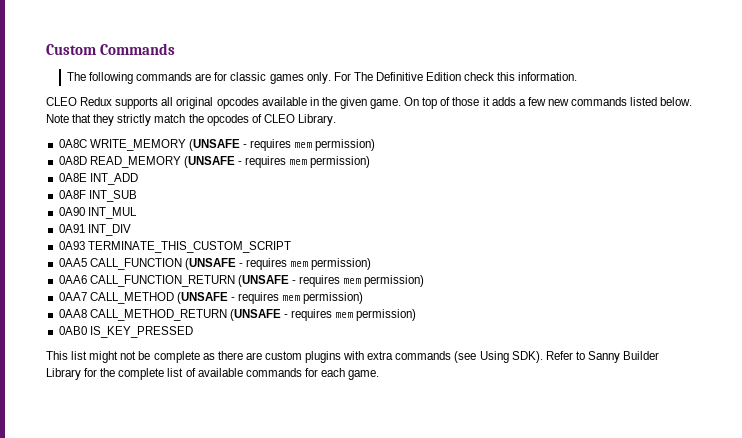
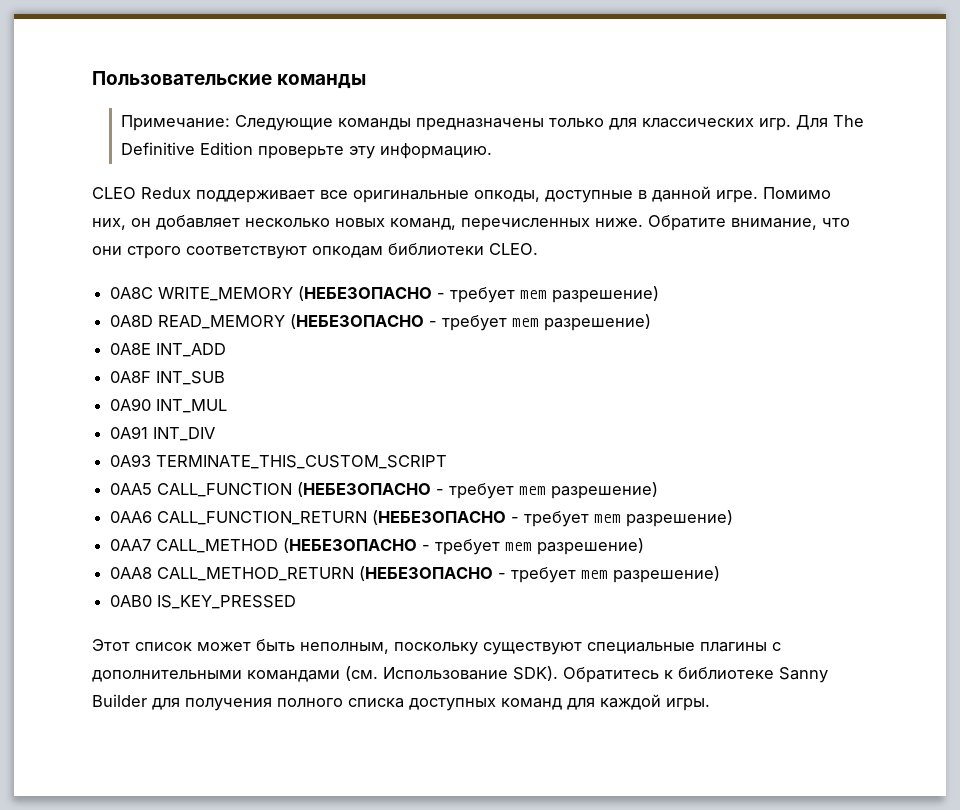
- Custom Commands
- The following commands are for classic games only. For The Definitive Edition check this information.
- CLEO Redux supports all original opcodes available in the given game. On top of those it adds a few new commands listed below. Note that they strictly match the opcodes of CLEO Library.
- 0A8C WRITE_MEMORY (UNSAFE - requires mem permission)
- 0A8D READ_MEMORY (UNSAFE - requires mem permission)
+ Пользовательские команды
+ Примечание: Следующие команды предназначены только для классических игр. Для The Definitive Edition проверьте эту информацию.
+ CLEO Redux поддерживает все оригинальные опкоды, доступные в данной игре. Помимо них, он добавляет несколько новых команд, перечисленных ниже. Обратите внимание, что они строго соответствуют опкодам библиотеки CLEO.
+ 0A8C WRITE_MEMORY (НЕБЕЗОПАСНО - требует mem разрешение)
+ 0A8D READ_MEMORY (НЕБЕЗОПАСНО - требует mem разрешение)
- 0AA5 CALL_FUNCTION (UNSAFE - requires mem permission)
- 0AA6 CALL_FUNCTION_RETURN (UNSAFE - requires mem permission)
- 0AA7 CALL_METHOD (UNSAFE - requires mem permission)
- 0AA8 CALL_METHOD_RETURN (UNSAFE - requires mem permission)
+ 0AA5 CALL_FUNCTION (НЕБЕЗОПАСНО - требует mem разрешение)
+ 0AA6 CALL_FUNCTION_RETURN (НЕБЕЗОПАСНО - требует mem разрешение)
+ 0AA7 CALL_METHOD (НЕБЕЗОПАСНО - требует mem разрешение)
+ 0AA8 CALL_METHOD_RETURN (НЕБЕЗОПАСНО - требует mem разрешение)
  0AB0 IS_KEY_PRESSED
- This list might not be complete as there are custom plugins with extra commands (see Using SDK). Refer to Sanny Builder Library for the complete list of available commands for each game.
+ Этот список может быть неполным, поскольку существуют специальные плагины с дополнительными командами (см. Использование SDK). Обратитесь к библиотеке Sanny Builder для получения полного списка доступных команд для каждой игры.

